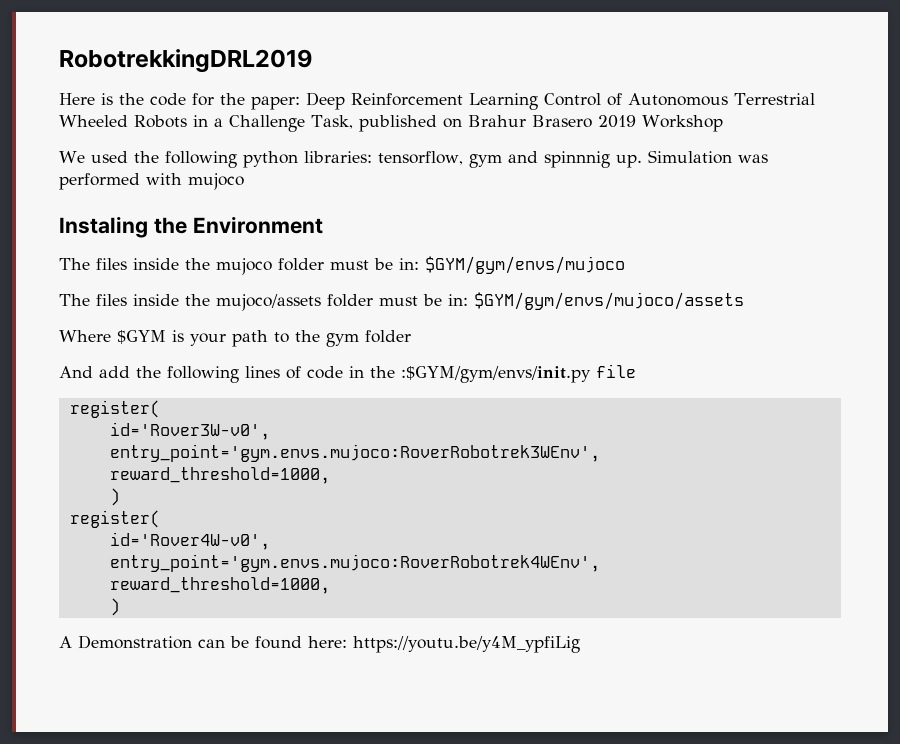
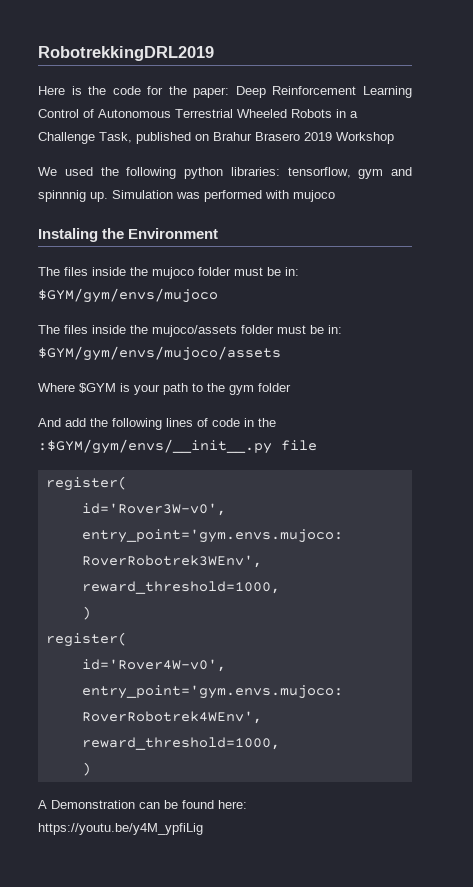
- And add the following lines of code in the :$GYM/gym/envs/init.py file
+ And add the following lines of code in the :$GYM/gym/envs/__init__.py file

